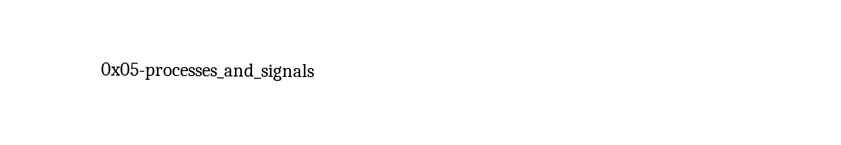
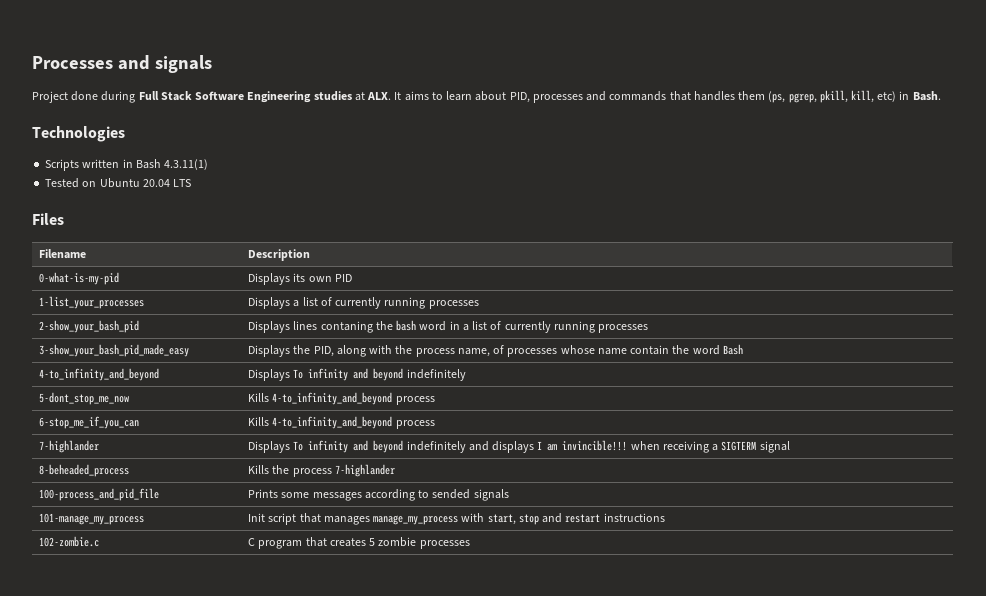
- 0x05-processes_and_signals
+ Processes and signals
+ Project done during Full Stack Software Engineering studies at ALX. It aims to learn about PID, processes and commands that handles them (ps, pgrep, pkill, kill, etc) in Bash.
+ Technologies
+ Scripts written in Bash 4.3.11(1)
+ Tested on Ubuntu 20.04 LTS
+ Files
+ Filename | Description
+ 0-what-is-my-pid | Displays its own PID
+ 1-list_your_processes | Displays a list of currently running processes
+ 2-show_your_bash_pid | Displays lines contaning the bash word in a list of currently running processes
+ 3-show_your_bash_pid_made_easy | Displays the PID, along with the process name, of processes whose name contain the word Bash
+ 4-to_infinity_and_beyond | Displays To infinity and beyond indefinitely
+ 5-dont_stop_me_now | Kills 4-to_infinity_and_beyond process
+ 6-stop_me_if_you_can | Kills 4-to_infinity_and_beyond process
+ 7-highlander | Displays To infinity and beyond indefinitely and displays I am invincible!!! when receiving a SIGTERM signal
+ 8-beheaded_process | Kills the process 7-highlander
+ 100-process_and_pid_file | Prints some messages according to sended signals
+ 101-manage_my_process | Init script that manages manage_my_process with start, stop and restart instructions
+ 102-zombie.c | C program that creates 5 zombie processes

